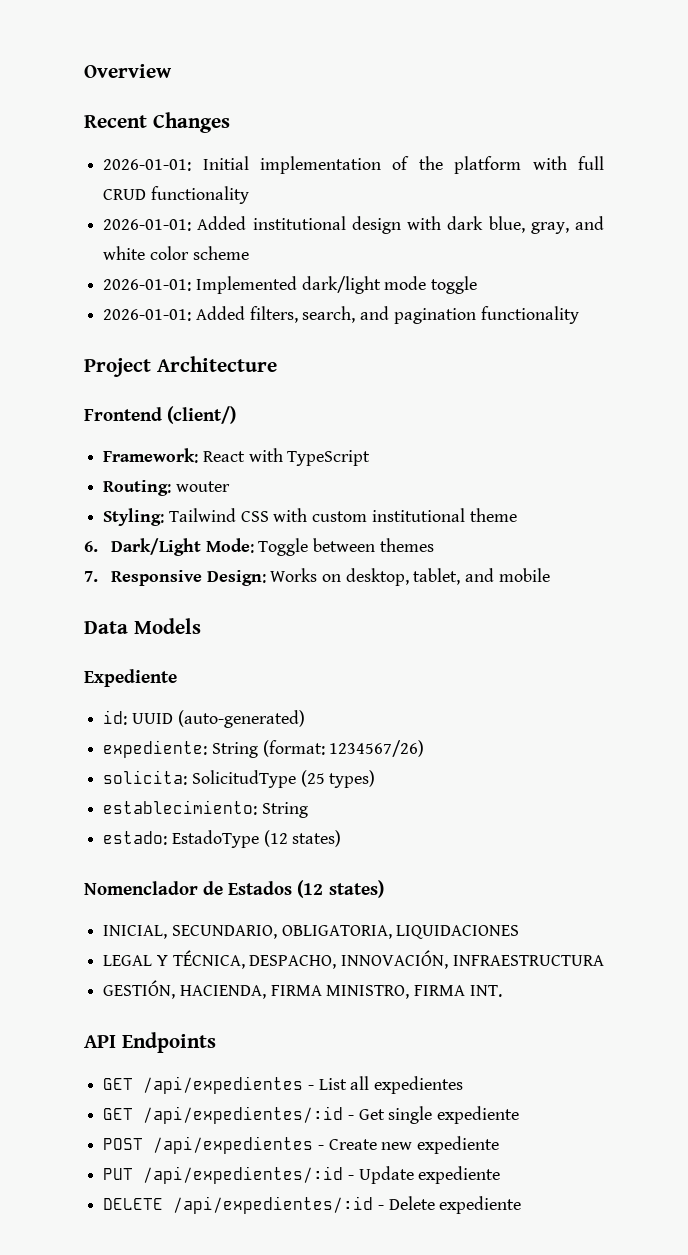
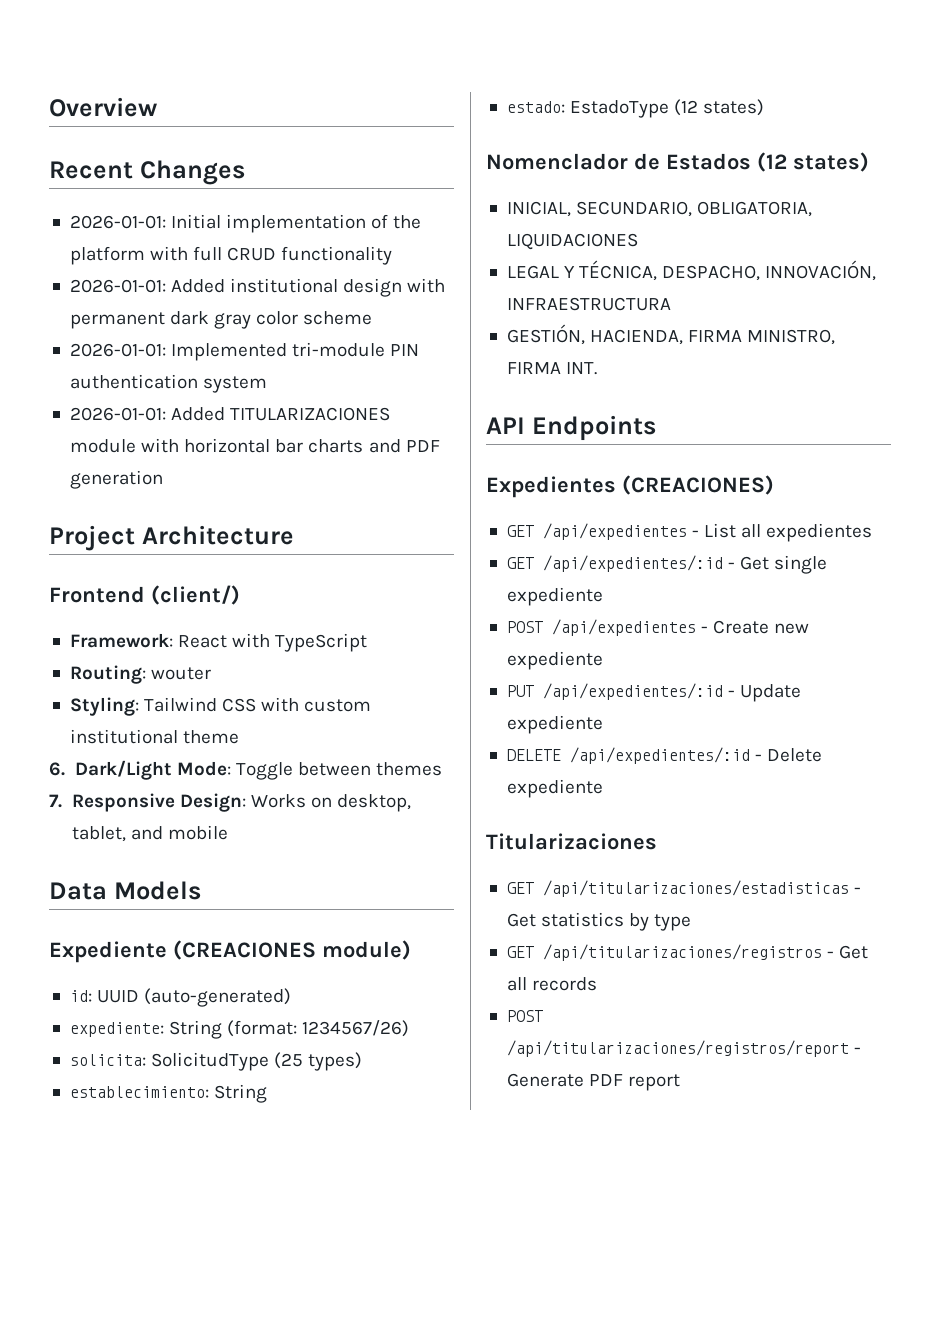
- 2026-01-01: Added institutional design with dark blue, gray, and white color scheme
+ 2026-01-01: Added institutional design with permanent dark gray color scheme
- 2026-01-01: Implemented dark/light mode toggle
- 2026-01-01: Added filters, search, and pagination functionality
+ 2026-01-01: Implemented tri-module PIN authentication system
+ 2026-01-01: Added TITULARIZACIONES module with horizontal bar charts and PDF generation
- Expediente
+ Expediente (CREACIONES module)
+ Expedientes (CREACIONES)
+ Titularizaciones
+ GET /api/titularizaciones/estadisticas - Get statistics by type
+ GET /api/titularizaciones/registros - Get all records
+ POST /api/titularizaciones/registros/report - Generate PDF report

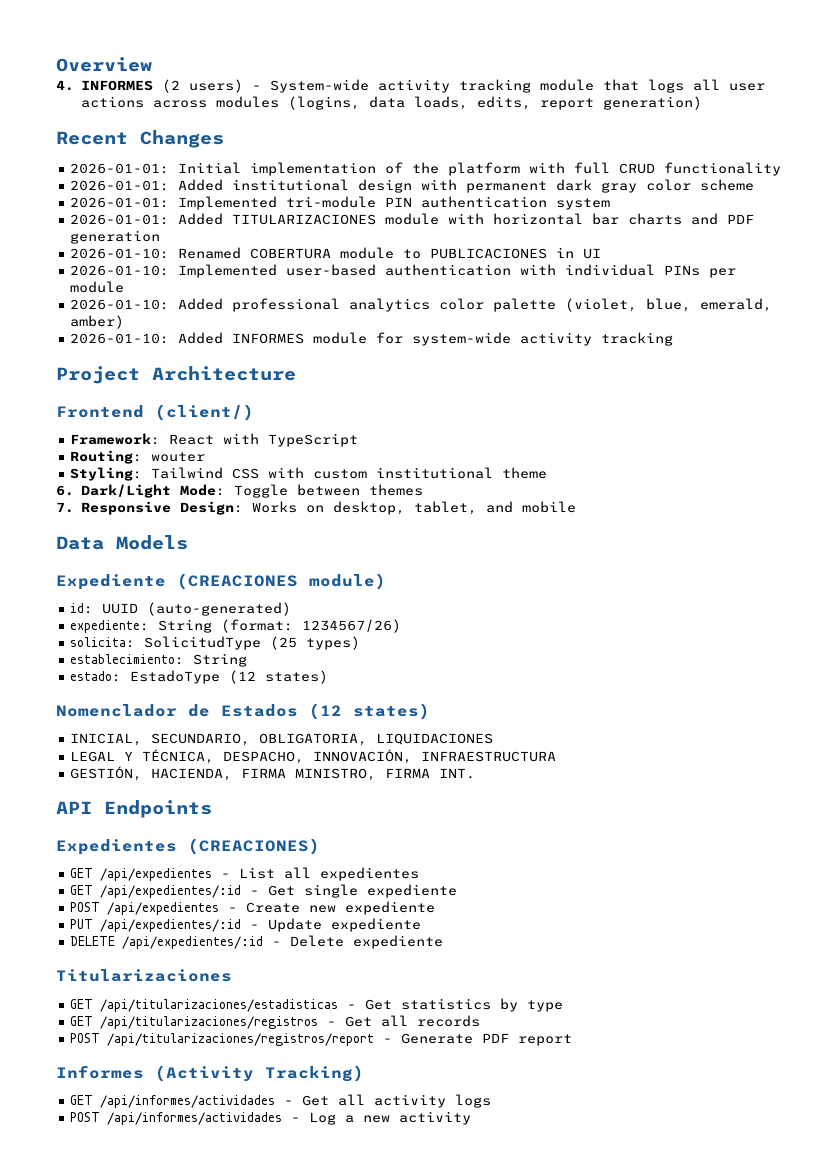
+ 4. INFORMES (2 users) - System-wide activity tracking module that logs all user actions across modules (logins, data loads, edits, report generation)
+ 2026-01-10: Renamed COBERTURA module to PUBLICACIONES in UI
+ 2026-01-10: Implemented user-based authentication with individual PINs per module
+ 2026-01-10: Added professional analytics color palette (violet, blue, emerald, amber)
+ 2026-01-10: Added INFORMES module for system-wide activity tracking
+ Informes (Activity Tracking)
+ GET /api/informes/actividades - Get all activity logs
+ POST /api/informes/actividades - Log a new activity

